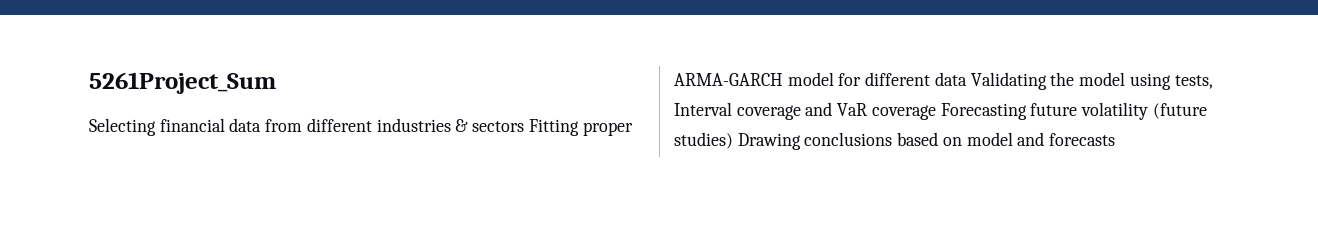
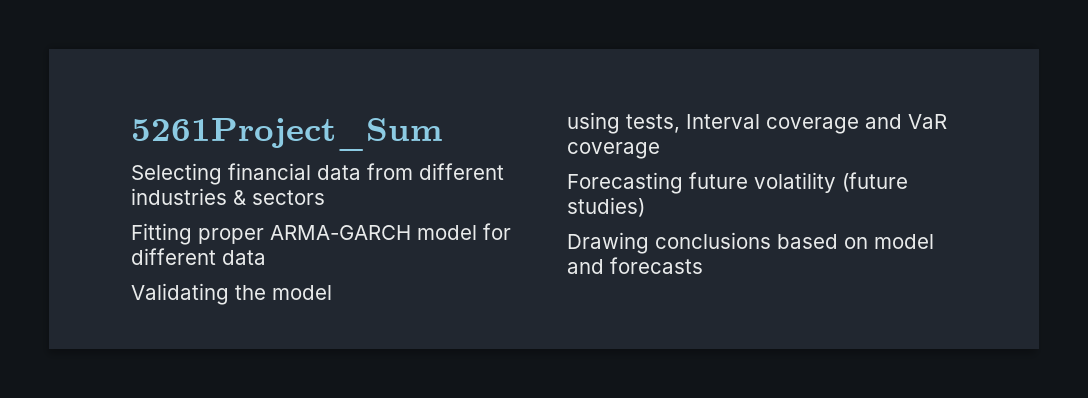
- Selecting financial data from different industries & sectors Fitting proper ARMA-GARCH model for different data Validating the model using tests, Interval coverage and VaR coverage Forecasting future volatility (future studies) Drawing conclusions based on model and forecasts
+ Selecting financial data from different industries & sectors
+ Fitting proper ARMA-GARCH model for different data
+ Validating the model
+ using tests, Interval coverage and VaR coverage
+ Forecasting future volatility (future studies)
+ Drawing conclusions based on model and forecasts

